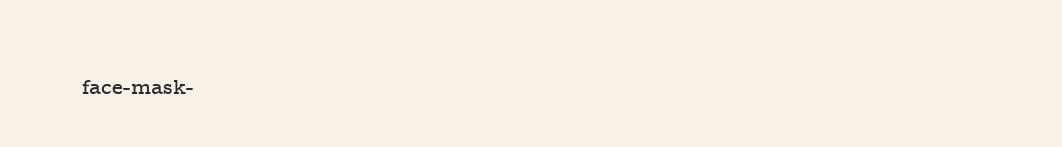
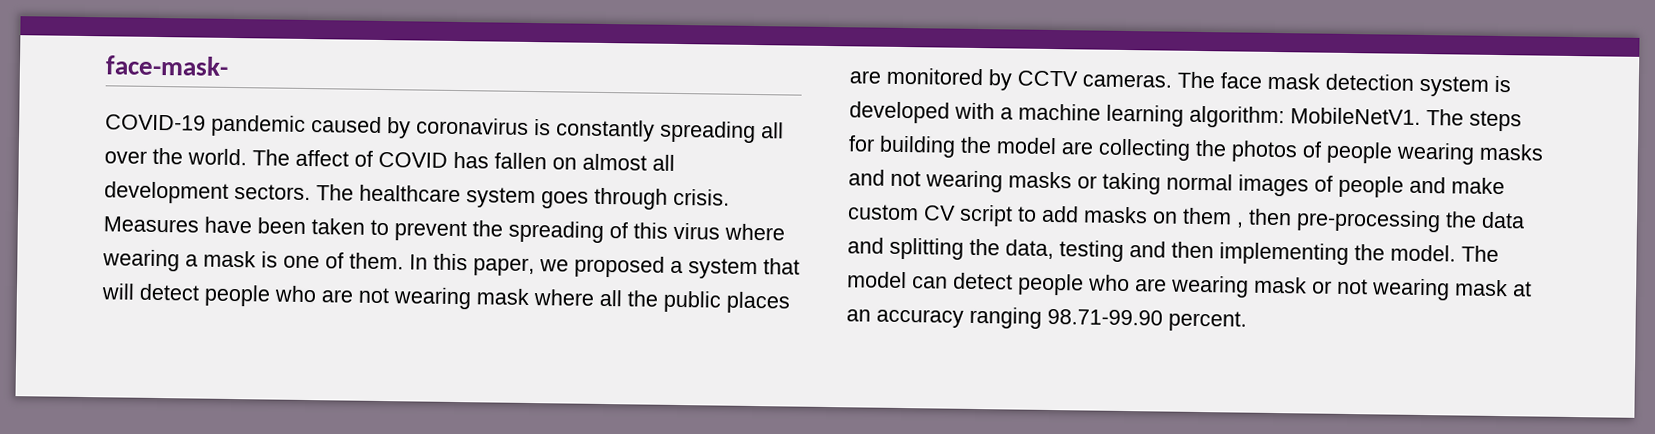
+ COVID-19 pandemic caused by coronavirus is constantly spreading all over the world. The affect of COVID has fallen on almost all development sectors. The healthcare system goes through crisis. Measures have been taken to prevent the spreading of this virus where wearing a mask is one of them. In this paper, we proposed a system that will detect people who are not wearing mask where all the public places are monitored by CCTV cameras. The face mask detection system is developed with a machine learning algorithm: MobileNetV1. The steps for building the model are collecting the photos of people wearing masks and not wearing masks or taking normal images of people and make custom CV script to add masks on them , then pre-processing the data and splitting the data, testing and then implementing the model. The model can detect people who are wearing mask or not wearing mask at an accuracy ranging 98.71-99.90 percent.

